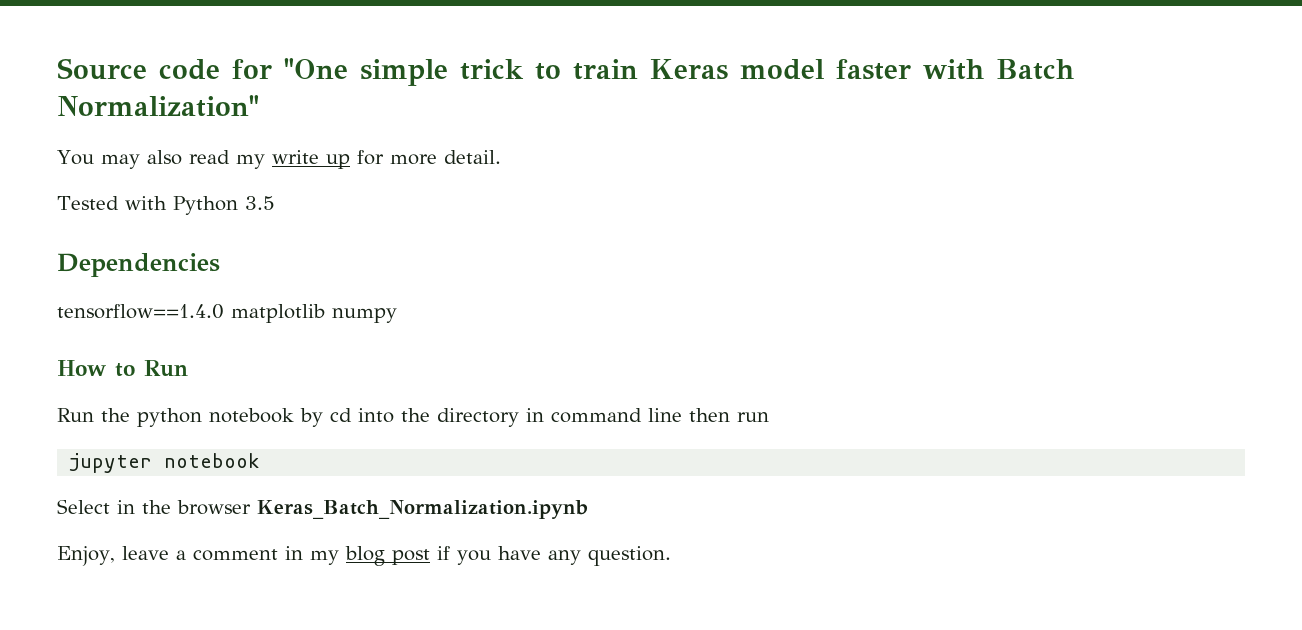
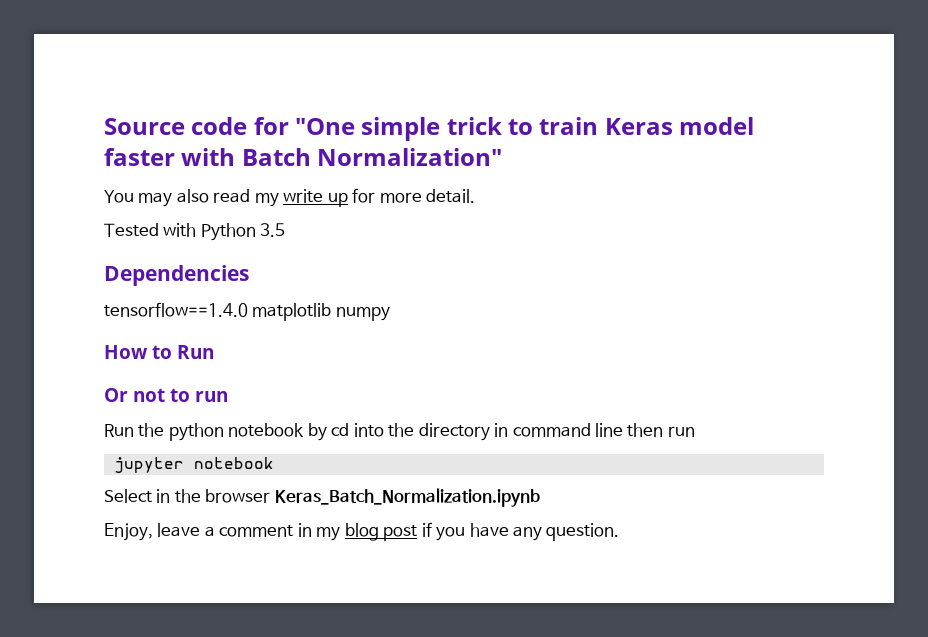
+ Or not to run

